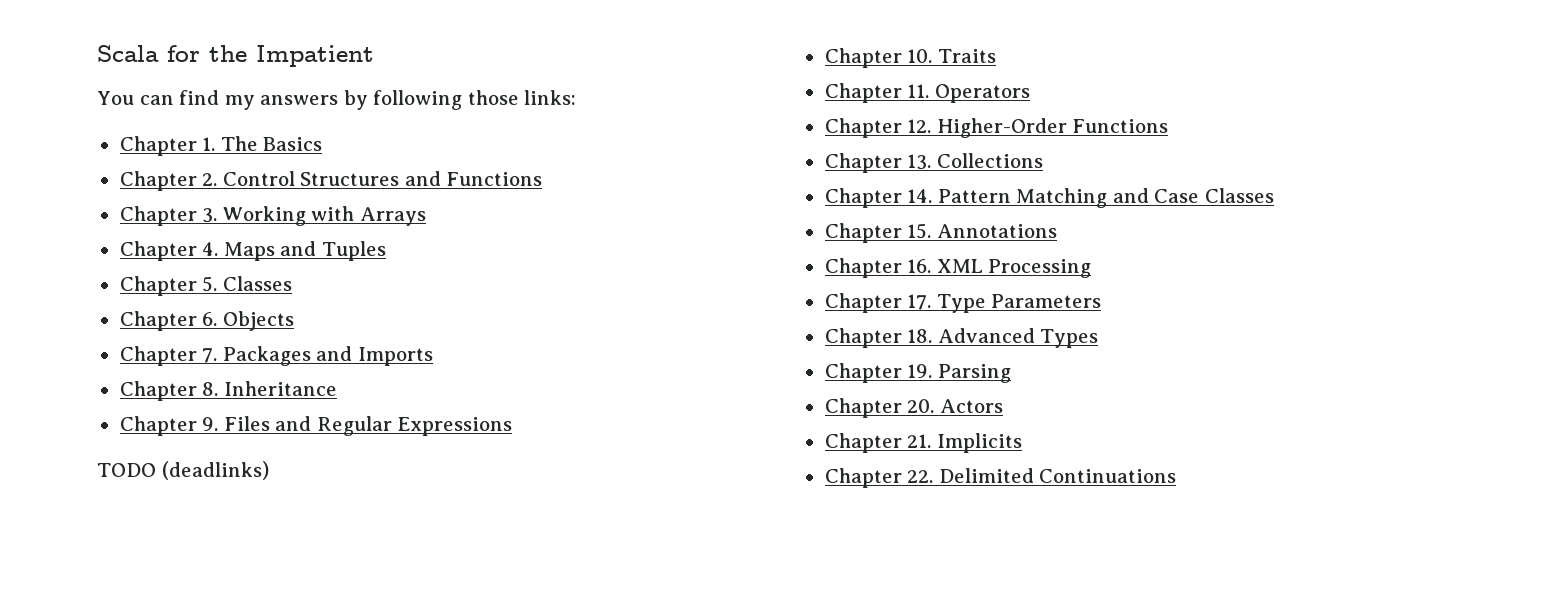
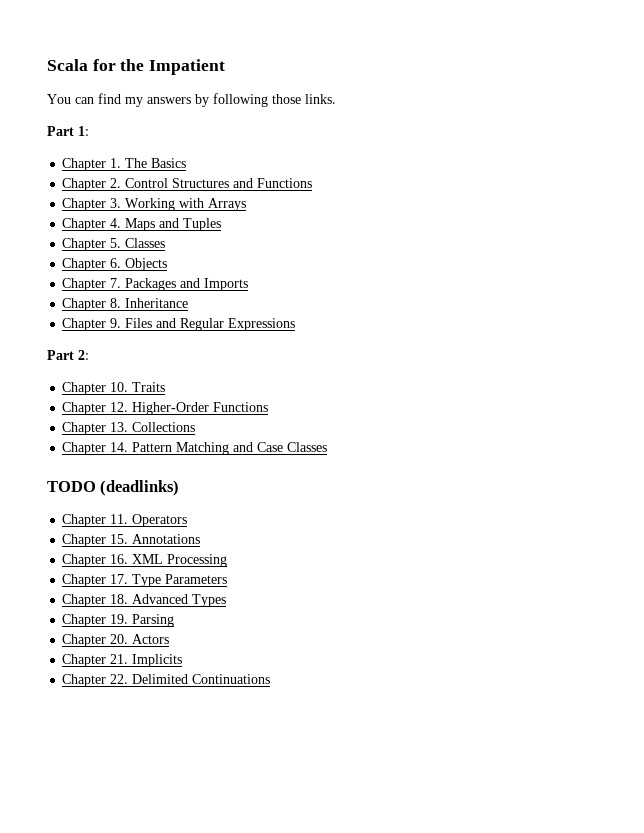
- You can find my answers by following those links:
+ You can find my answers by following those links.
+ Part 1:
- TODO (deadlinks)
+ Part 2:
- Chapter 11. Operators
+ TODO (deadlinks)
+ Chapter 11. Operators

